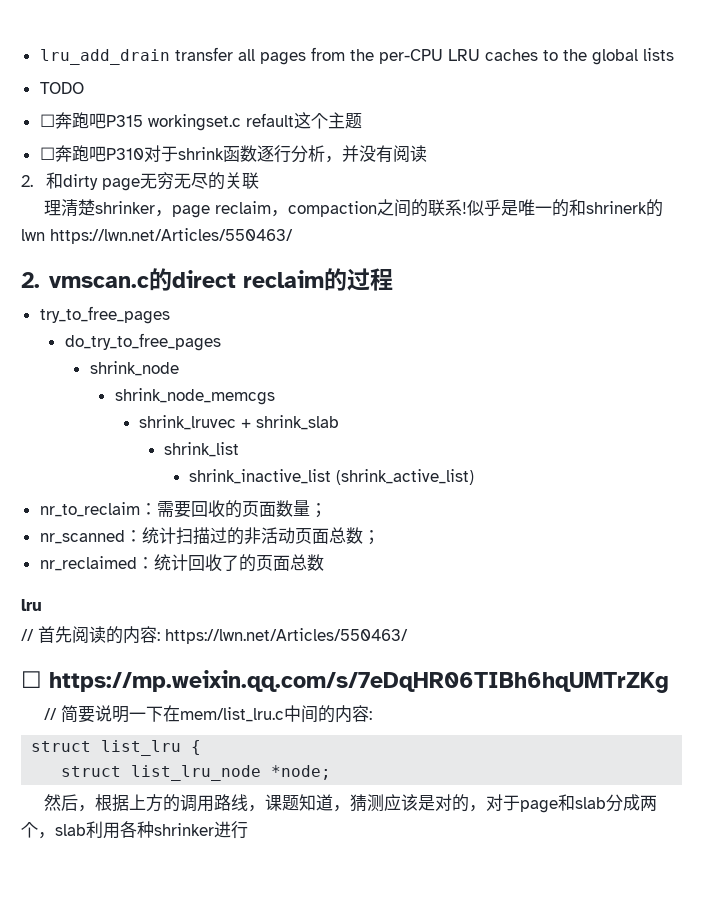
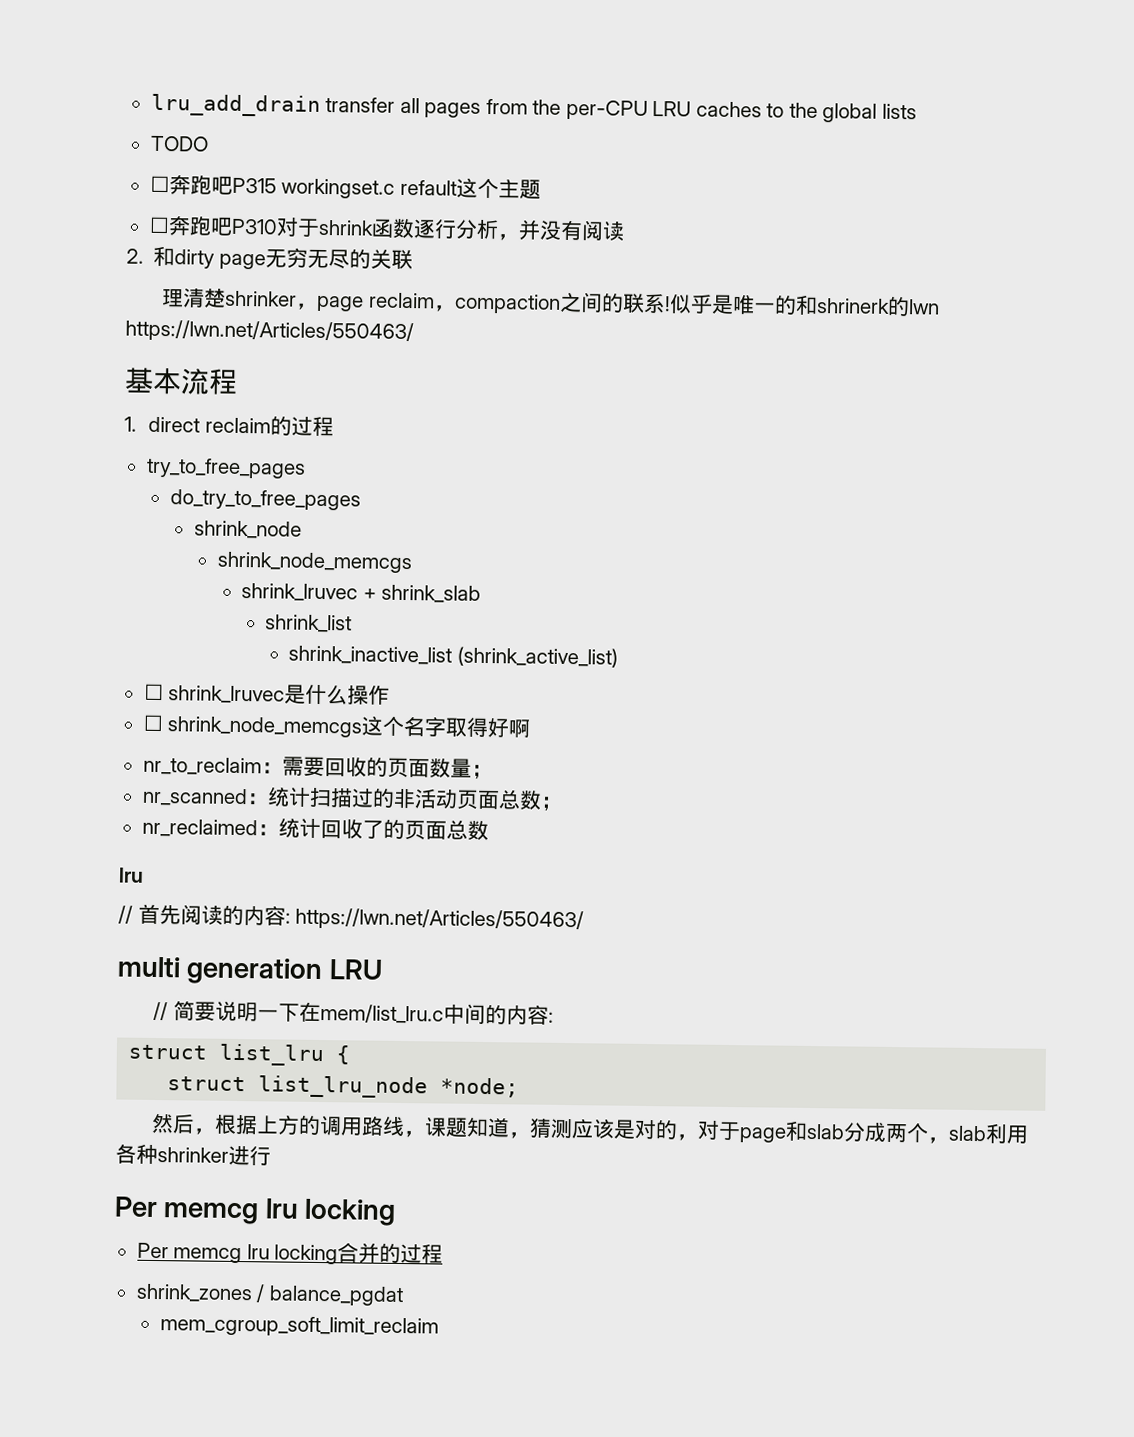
- 2. vmscan.c的direct reclaim的过程
+ 基本流程
+ 1. direct reclaim的过程
+ ☐ shrink_lruvec是什么操作
+ ☐ shrink_node_memcgs这个名字取得好啊
- ☐ https://mp.weixin.qq.com/s/7eDqHR06TIBh6hqUMTrZKg
+ multi generation LRU
  然后，根据上方的调用路线，课题知道，猜测应该是对的，对于page和slab分成两个，slab利用各种shrinker进行
+ Per memcg lru locking
+ Per memcg lru locking合并的过程
+ shrink_zones / balance_pgdat
+ mem_cgroup_soft_limit_reclaim

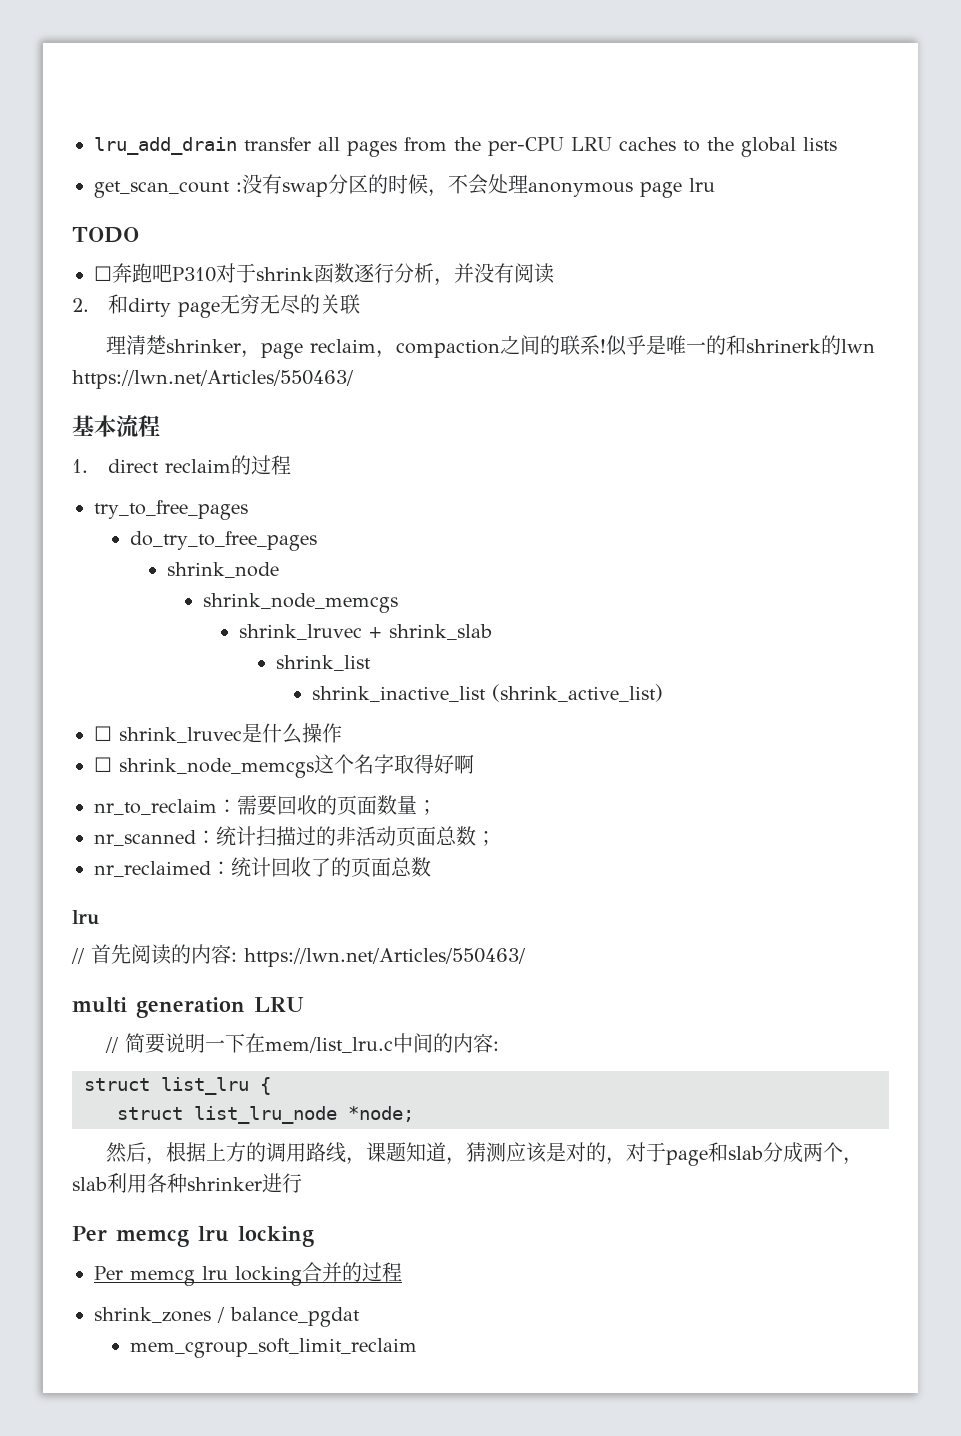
+ get_scan_count :没有swap分区的时候，不会处理anonymous page lru
  TODO
- ☐奔跑吧P315 workingset.c refault这个主题

